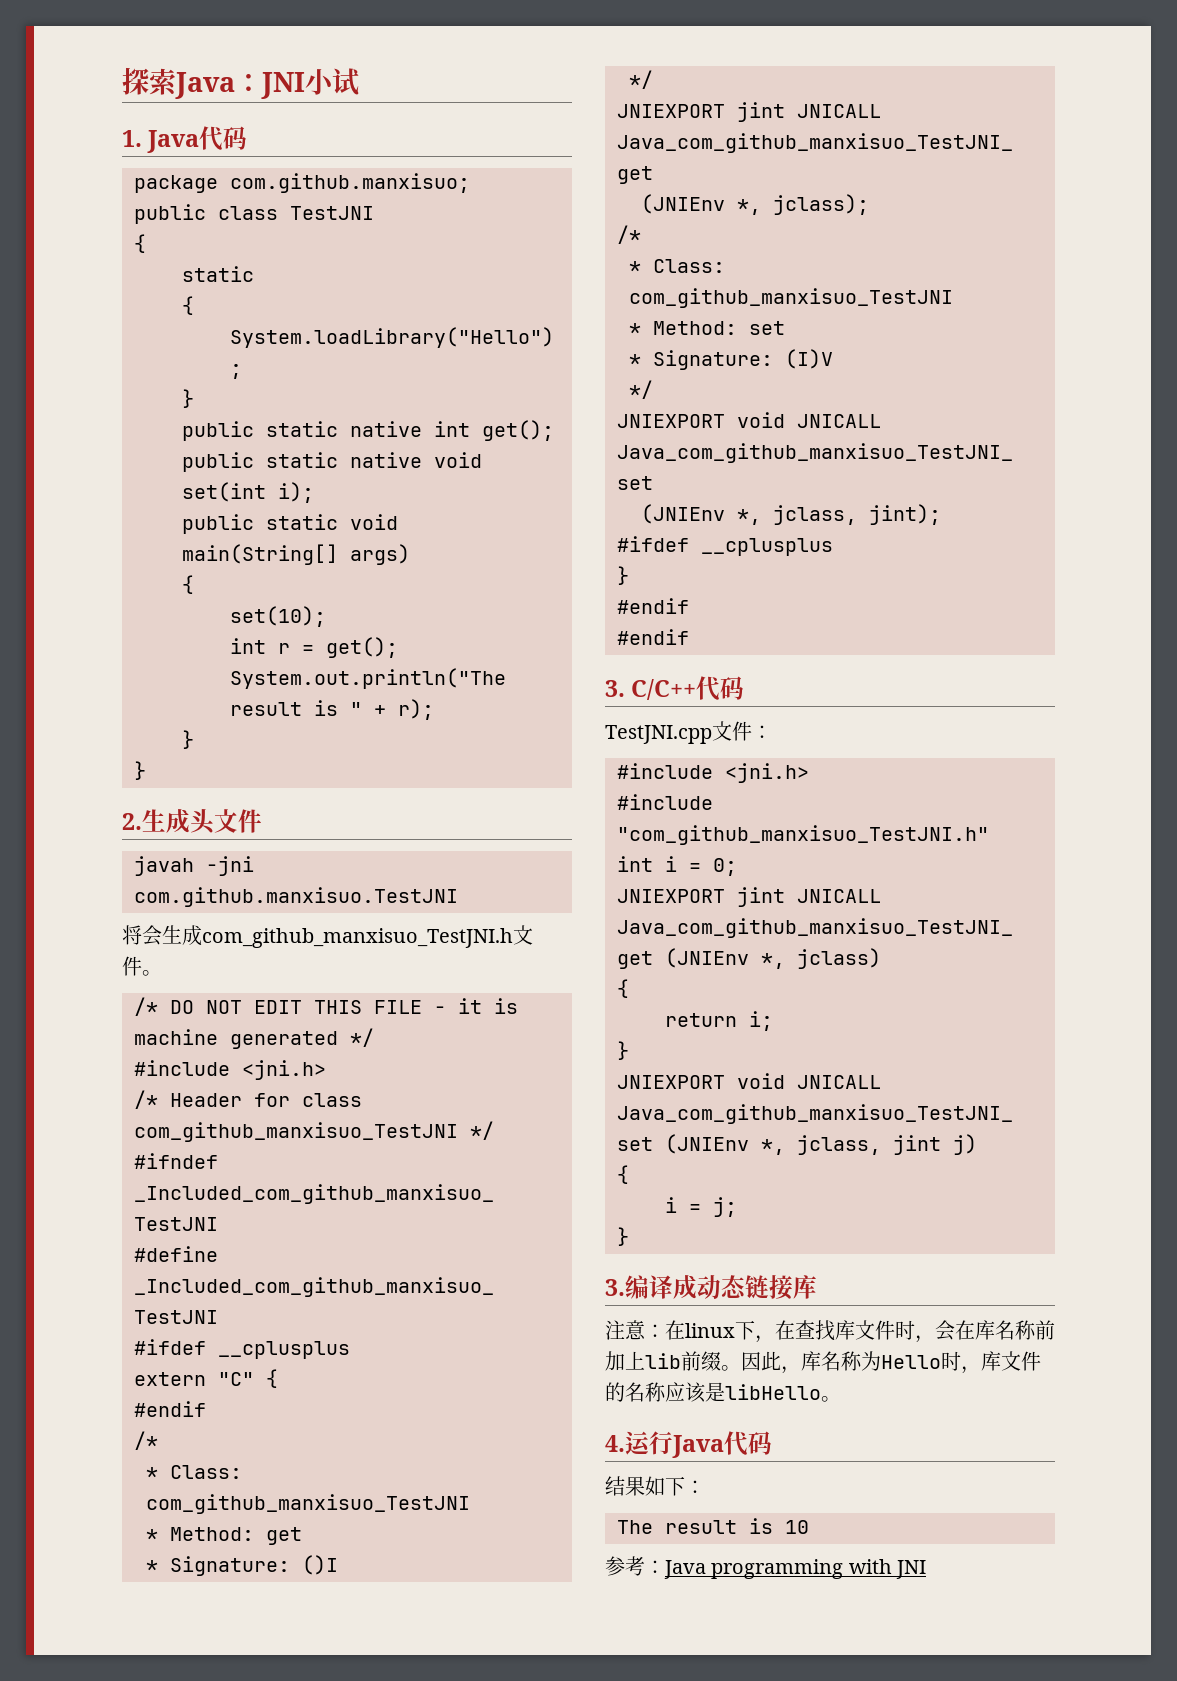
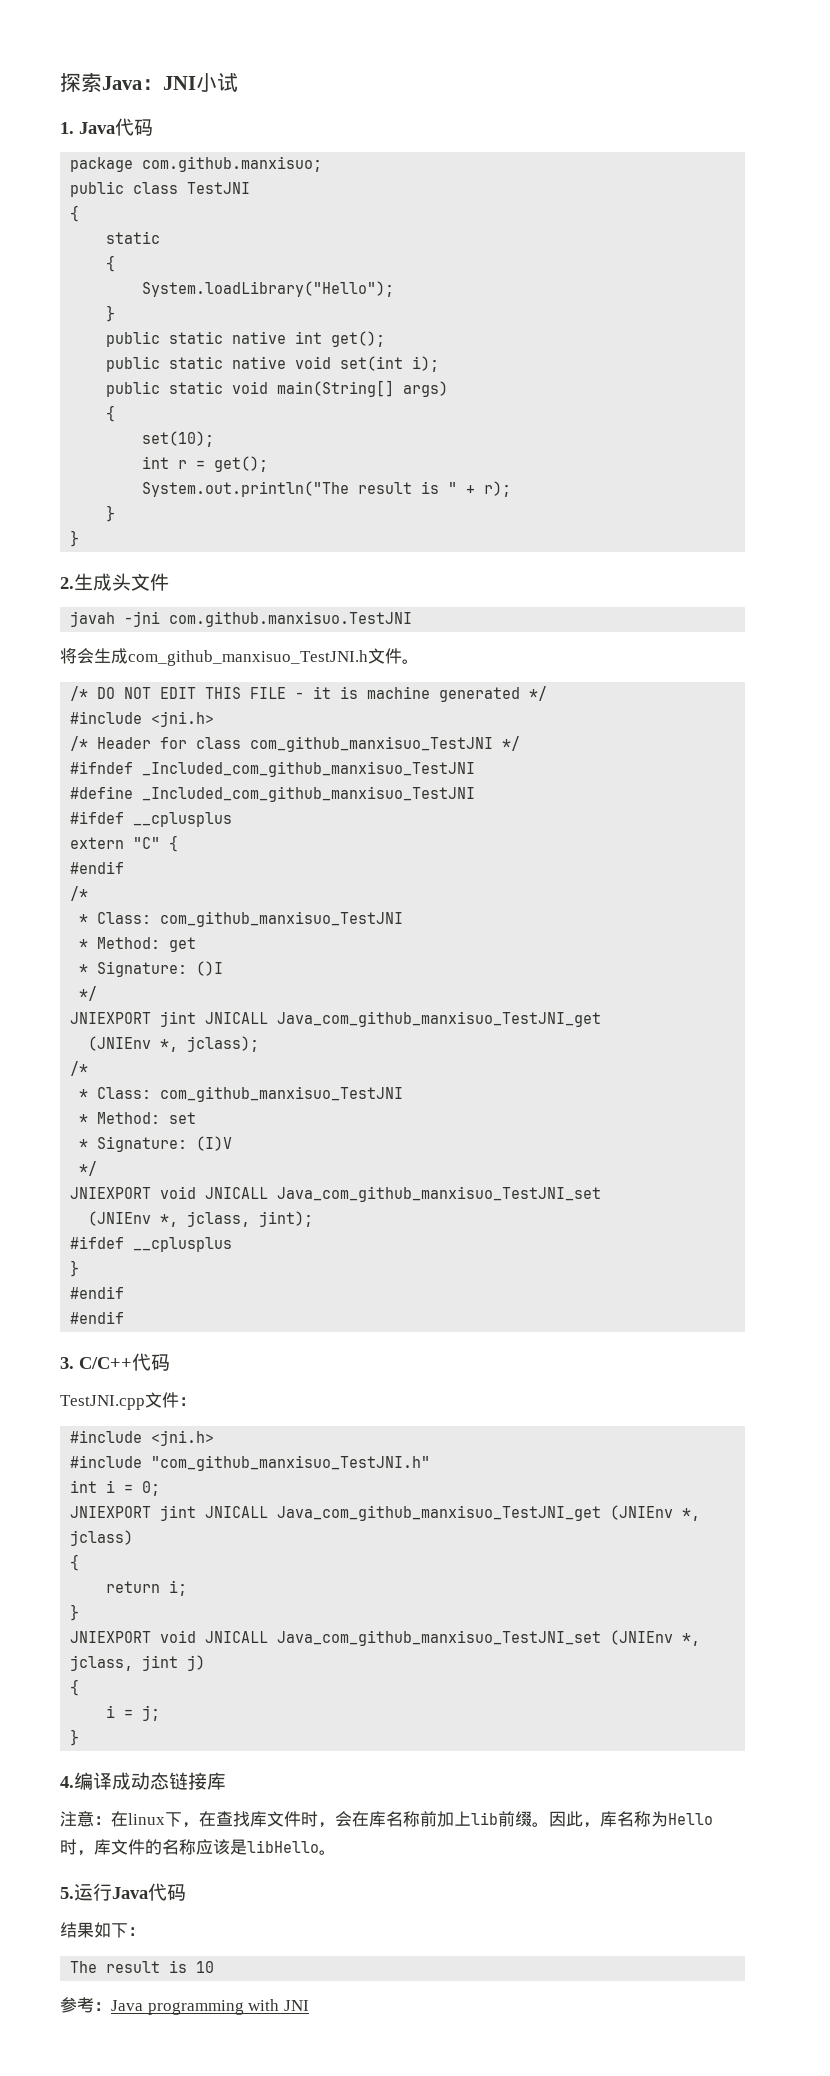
- 3.编译成动态链接库
+ 4.编译成动态链接库
- 4.运行Java代码
+ 5.运行Java代码

